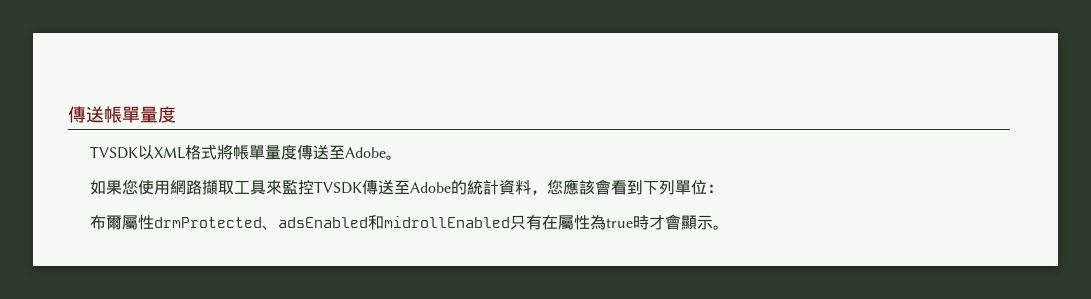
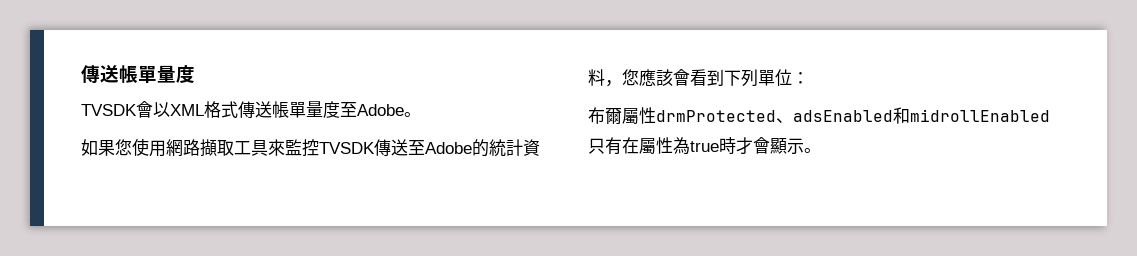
- TVSDK以XML格式將帳單量度傳送至Adobe。
+ TVSDK會以XML格式傳送帳單量度至Adobe。

